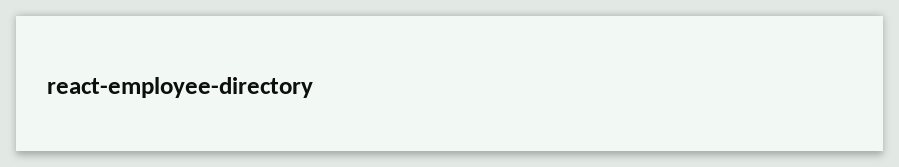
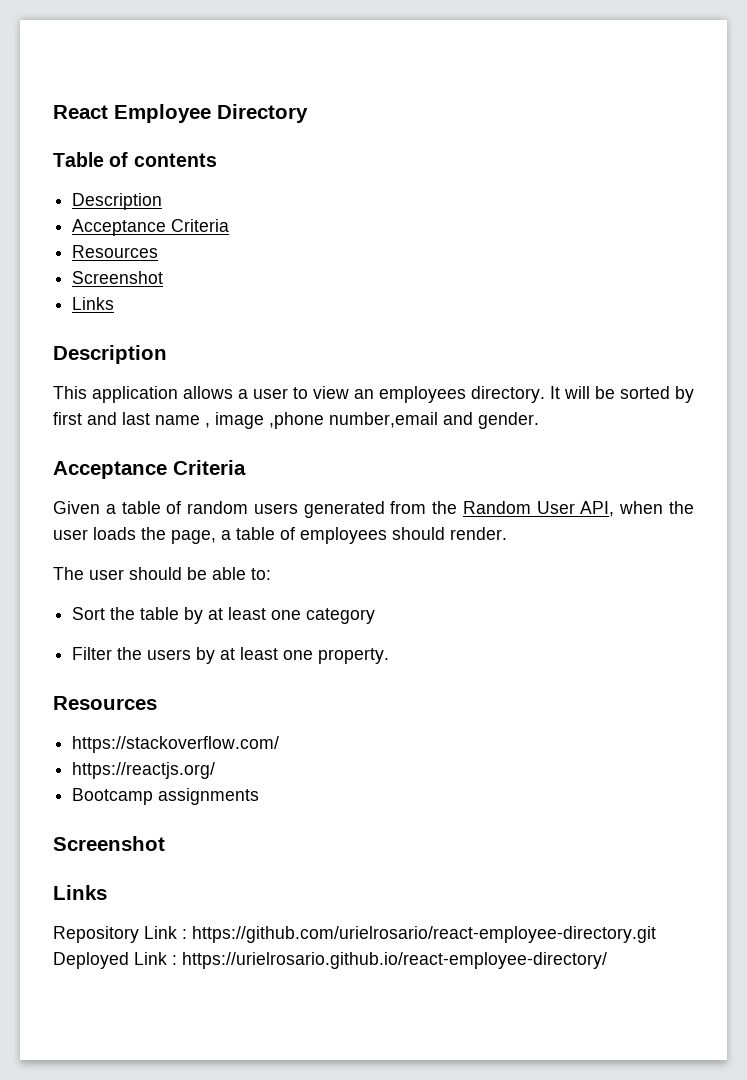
- react-employee-directory
+ React Employee Directory
+ Table of contents
+ Description
+ Acceptance Criteria
+ Resources
+ Screenshot
+ Links
+ Description
+ This application allows a user to view an employees directory. It will be sorted by first and last name , image ,phone number,email and gender.
+ Acceptance Criteria
+ Given a table of random users generated from the Random User API, when the user loads the page, a table of employees should render.
+ The user should be able to:
+ Sort the table by at least one category
+ Filter the users by at least one property.
+ Resources
+ https://stackoverflow.com/
+ https://reactjs.org/
+ Bootcamp assignments
+ Screenshot
+ Links
+ Repository Link : https://github.com/urielrosario/react-employee-directory.git Deployed Link : https://urielrosario.github.io/react-employee-directory/

